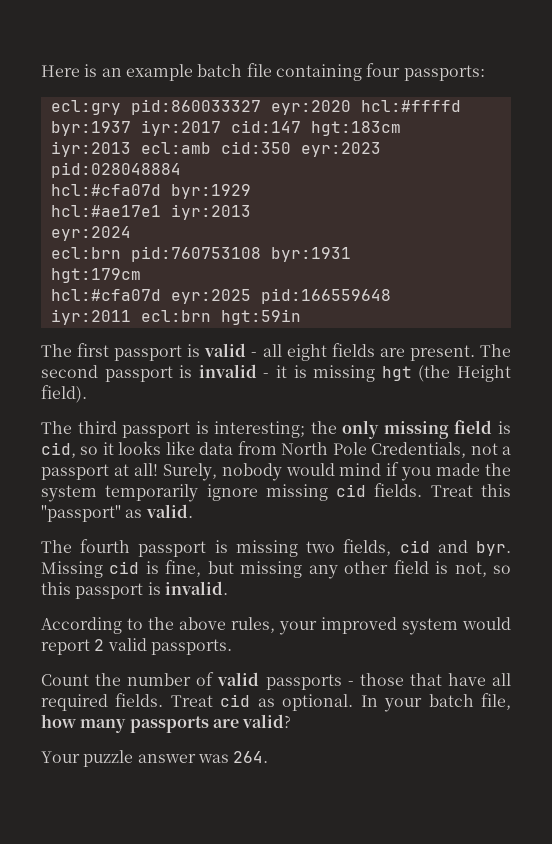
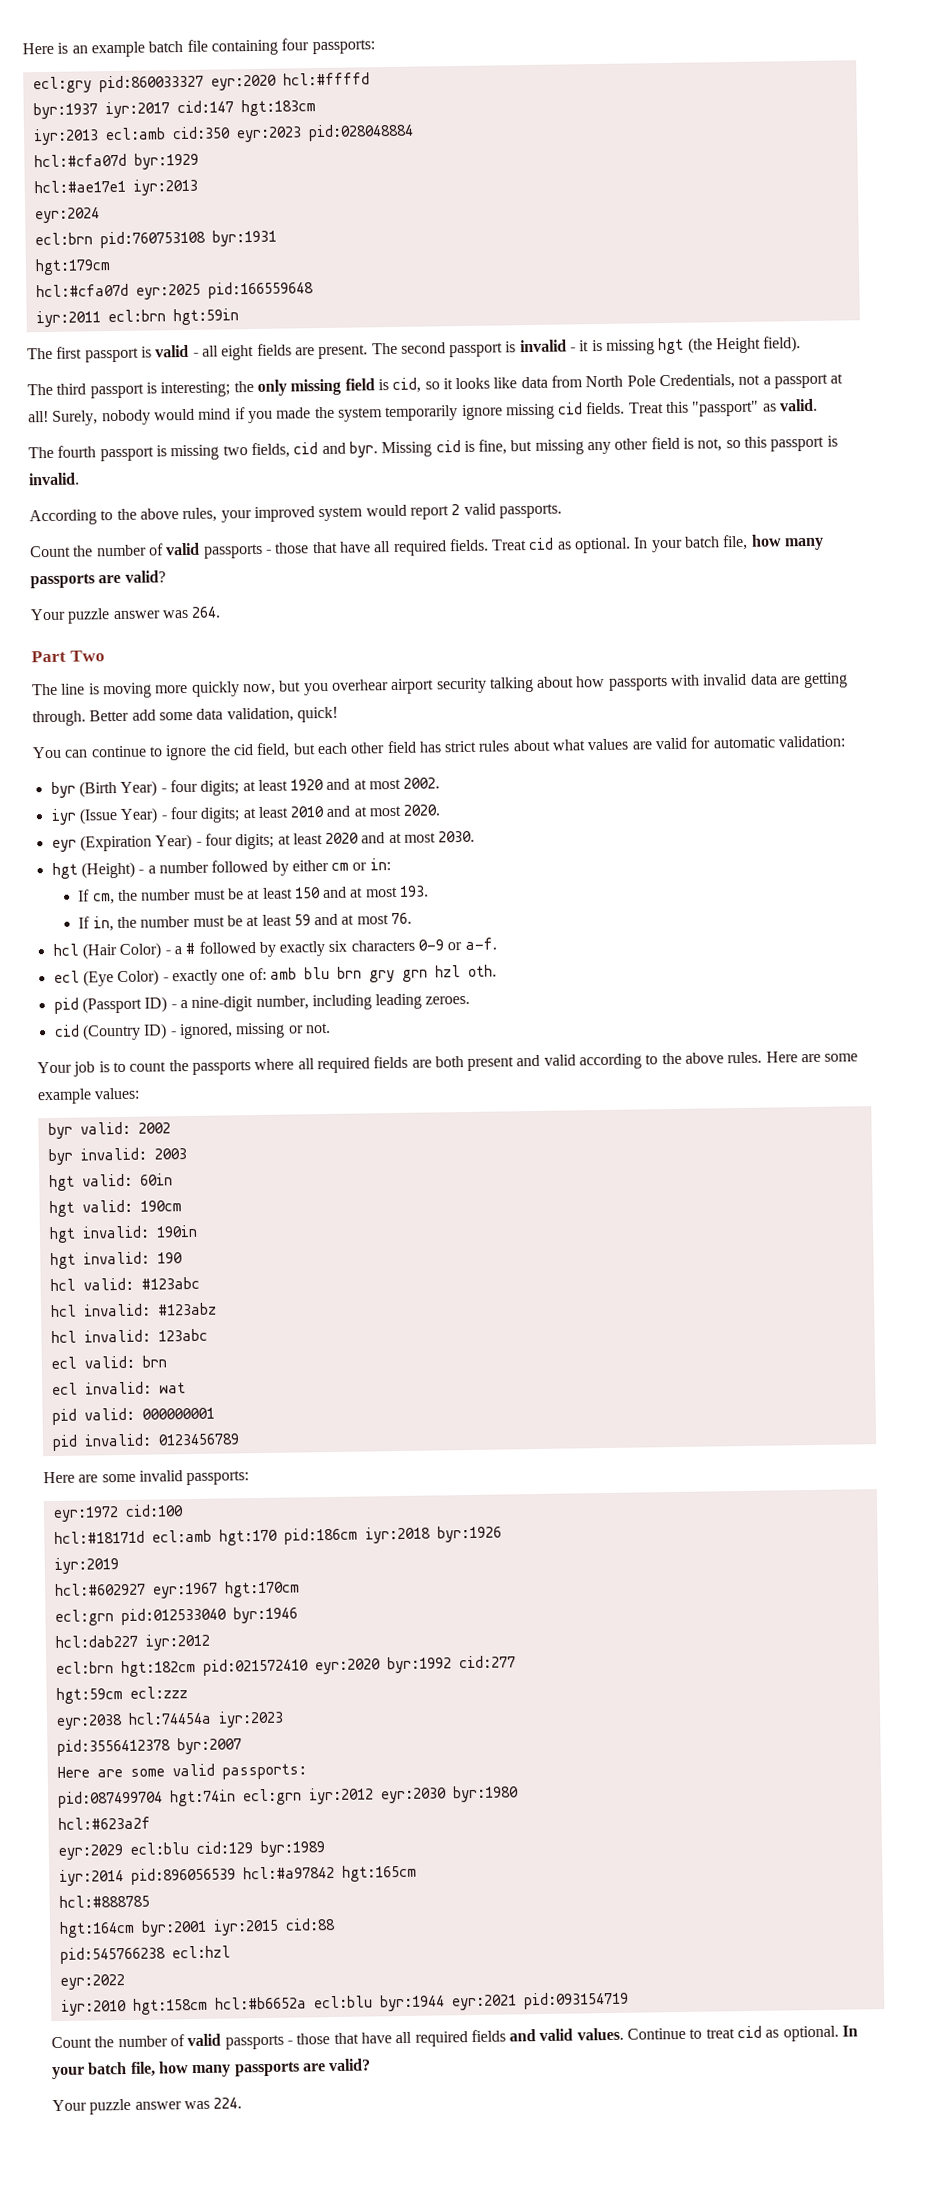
+ Part Two
+ The line is moving more quickly now, but you overhear airport security talking about how passports with invalid data are getting through. Better add some data validation, quick!
+ You can continue to ignore the cid field, but each other field has strict rules about what values are valid for automatic validation:
+ byr (Birth Year) - four digits; at least 1920 and at most 2002.
+ iyr (Issue Year) - four digits; at least 2010 and at most 2020.
+ eyr (Expiration Year) - four digits; at least 2020 and at most 2030.
+ hgt (Height) - a number followed by either cm or in:
+ If cm, the number must be at least 150 and at most 193.
+ If in, the number must be at least 59 and at most 76.
+ hcl (Hair Color) - a # followed by exactly six characters 0-9 or a-f.
+ ecl (Eye Color) - exactly one of: amb blu brn gry grn hzl oth.
+ pid (Passport ID) - a nine-digit number, including leading zeroes.
+ cid (Country ID) - ignored, missing or not.
+ Your job is to count the passports where all required fields are both present and valid according to the above rules. Here are some example values:
+ byr valid: 2002
+ byr invalid: 2003
+ hgt valid: 60in
+ hgt valid: 190cm
+ hgt invalid: 190in
+ hgt invalid: 190
+ hcl valid: #123abc
+ hcl invalid: #123abz
+ hcl invalid: 123abc
+ ecl valid: brn
+ ecl invalid: wat
+ pid valid: 000000001
+ pid invalid: 0123456789
+ Here are some invalid passports:
+ eyr:1972 cid:100
+ hcl:#18171d ecl:amb hgt:170 pid:186cm iyr:2018 byr:1926
+ iyr:2019
+ hcl:#602927 eyr:1967 hgt:170cm
+ ecl:grn pid:012533040 byr:1946
+ hcl:dab227 iyr:2012
+ ecl:brn hgt:182cm pid:021572410 eyr:2020 byr:1992 cid:277
+ hgt:59cm ecl:zzz
+ eyr:2038 hcl:74454a iyr:2023
+ pid:3556412378 byr:2007
+ Here are some valid passports:
+ pid:087499704 hgt:74in ecl:grn iyr:2012 eyr:2030 byr:1980
+ hcl:#623a2f
+ eyr:2029 ecl:blu cid:129 byr:1989
+ iyr:2014 pid:896056539 hcl:#a97842 hgt:165cm
+ hcl:#888785
+ hgt:164cm byr:2001 iyr:2015 cid:88
+ pid:545766238 ecl:hzl
+ eyr:2022
+ iyr:2010 hgt:158cm hcl:#b6652a ecl:blu byr:1944 eyr:2021 pid:093154719
+ Count the number of valid passports - those that have all required fields and valid values. Continue to treat cid as optional. In your batch file, how many passports are valid?
+ Your puzzle answer was 224.

